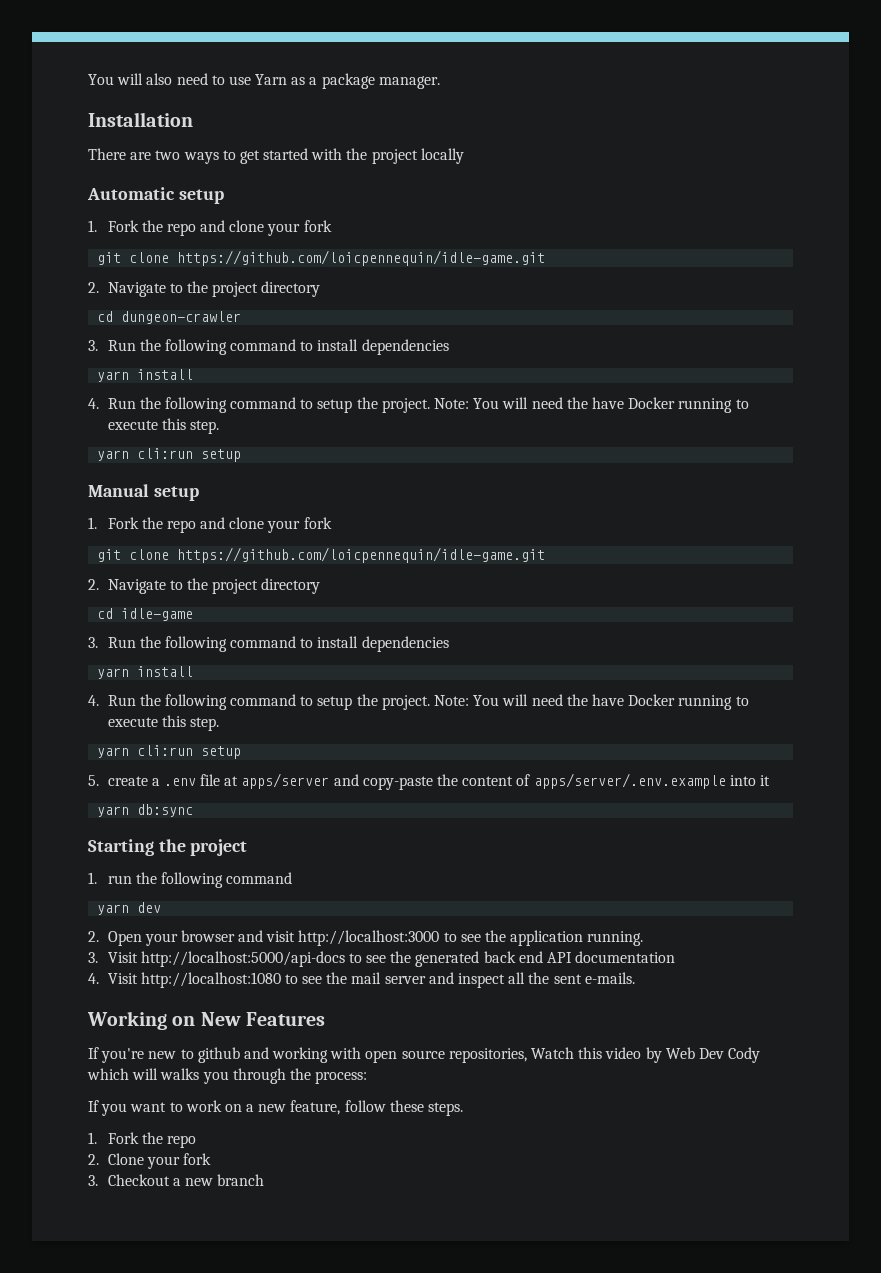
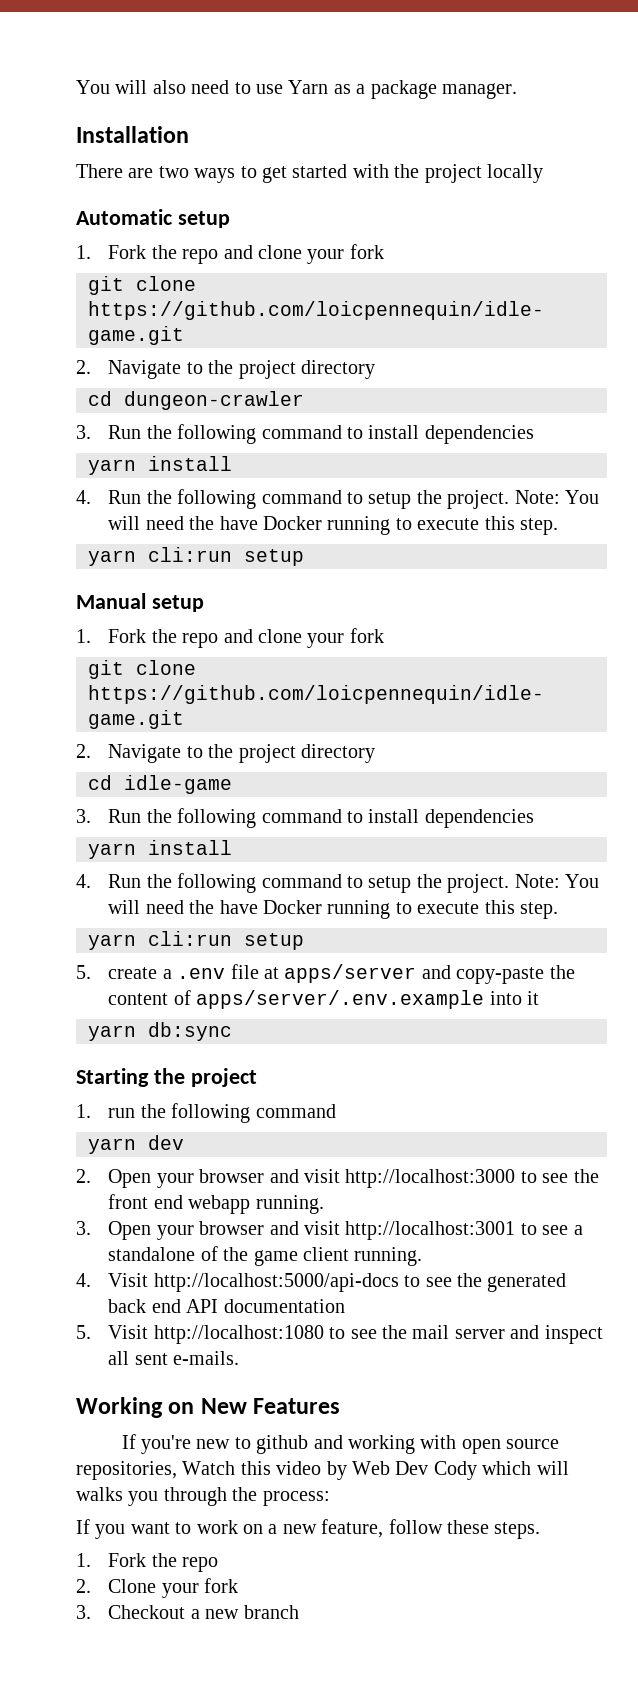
- 2. Open your browser and visit http://localhost:3000 to see the application running.
- 3. Visit http://localhost:5000/api-docs to see the generated back end API documentation
+ 2. Open your browser and visit http://localhost:3000 to see the front end webapp running.
+ 3. Open your browser and visit http://localhost:3001 to see a standalone of the game client running.
+ 4. Visit http://localhost:5000/api-docs to see the generated back end API documentation
- 4. Visit http://localhost:1080 to see the mail server and inspect all the sent e-mails.
+ 5. Visit http://localhost:1080 to see the mail server and inspect all sent e-mails.

